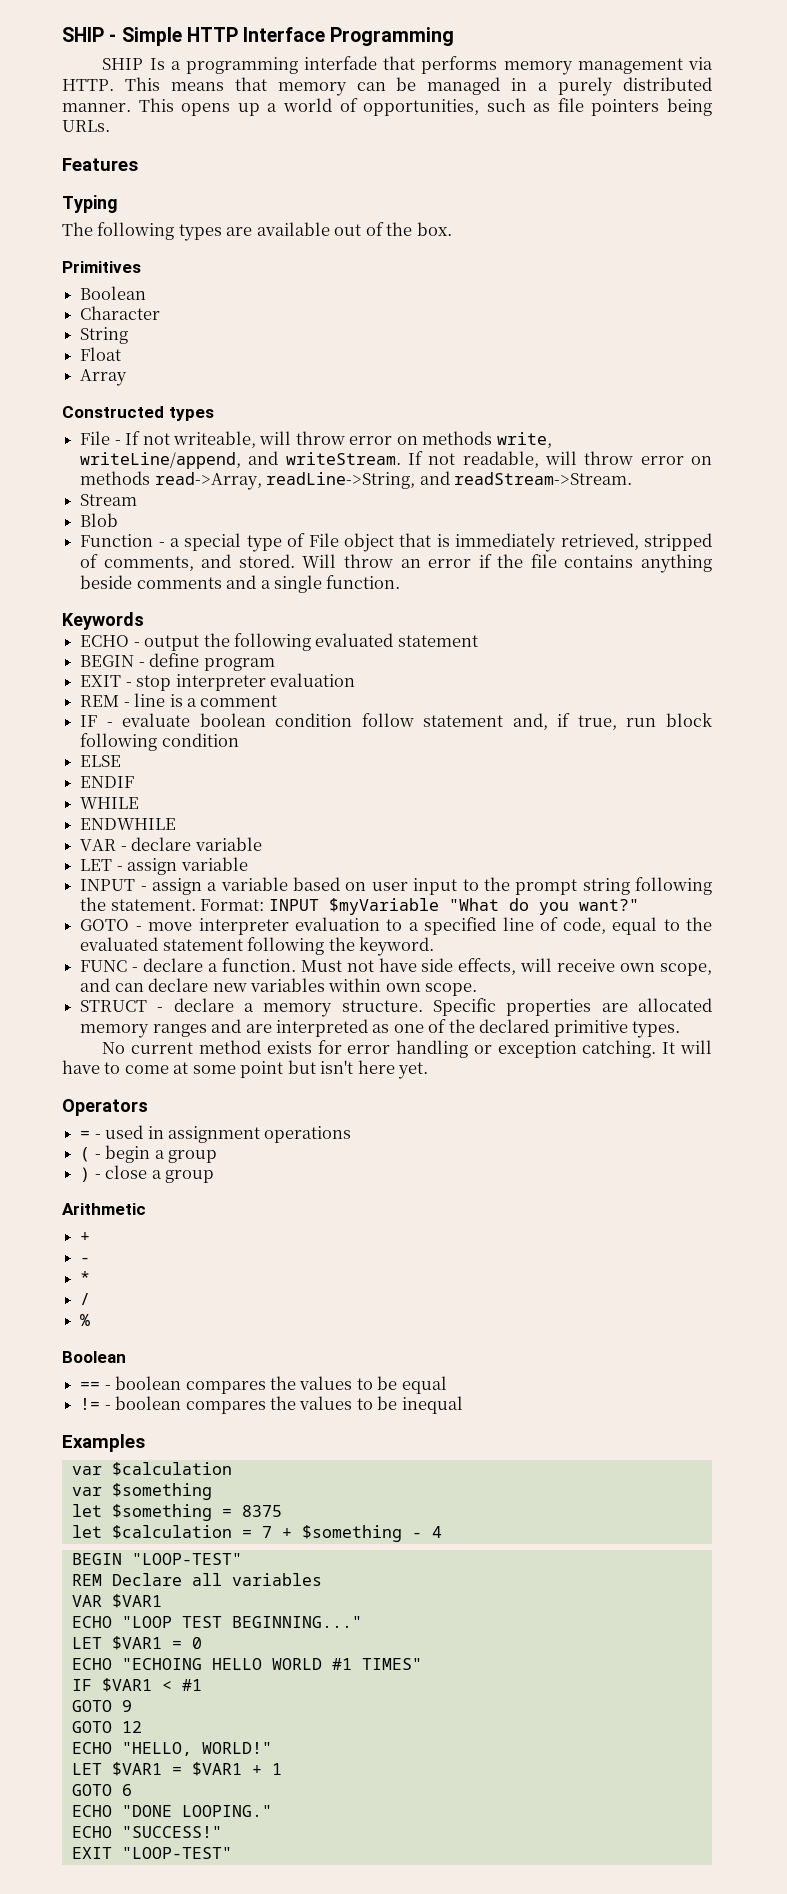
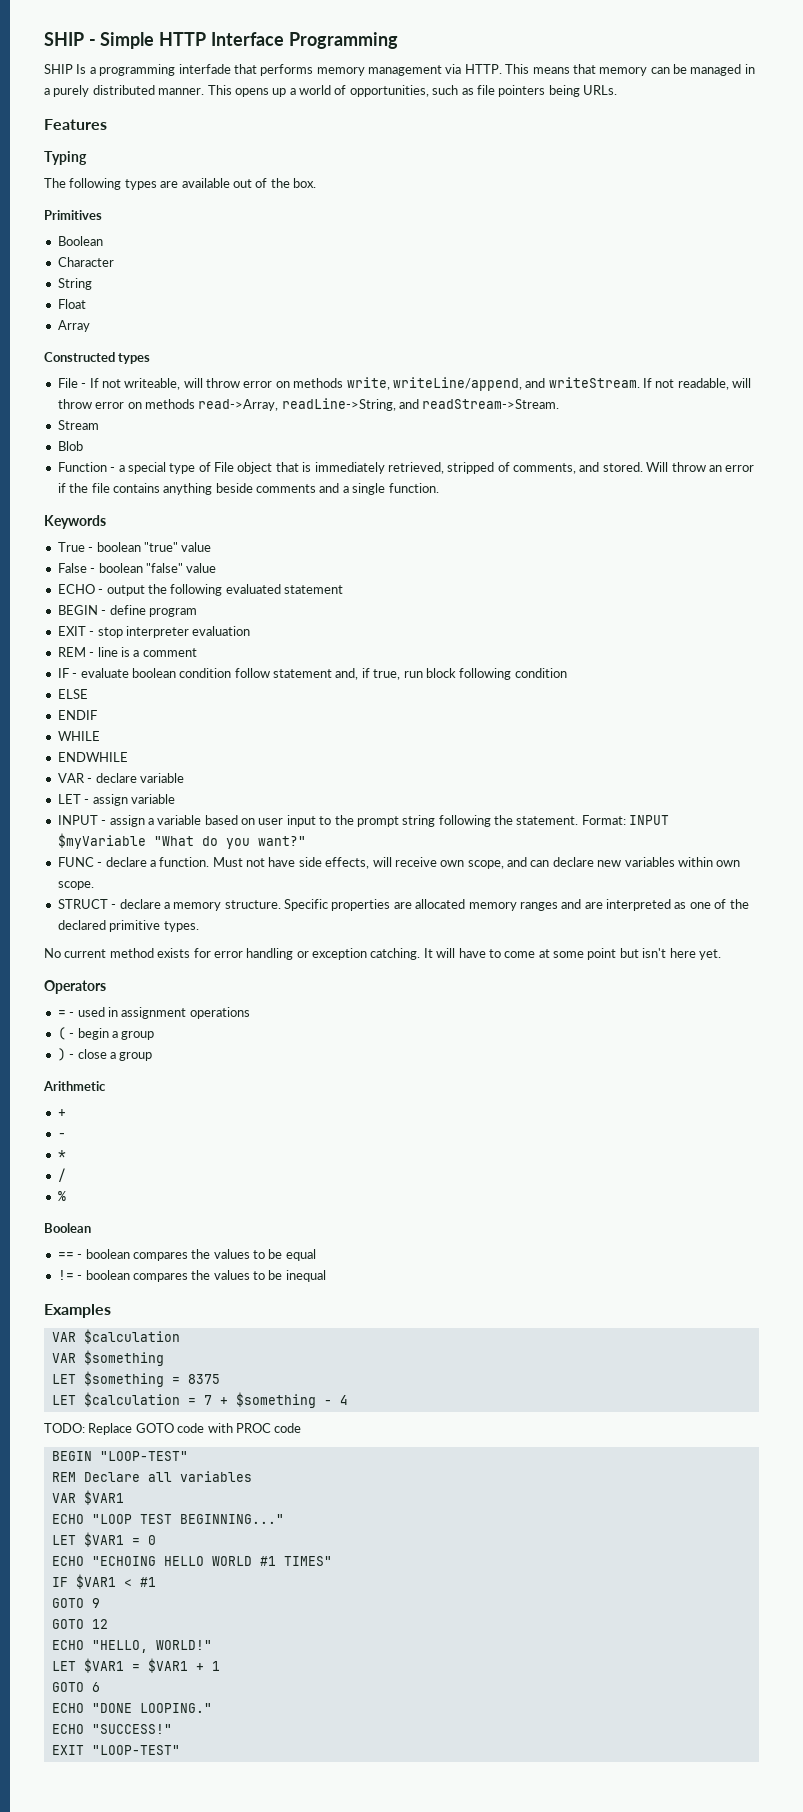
+ True - boolean "true" value
+ False - boolean "false" value
- GOTO - move interpreter evaluation to a specified line of code, equal to the evaluated statement following the keyword.
- var $calculation
+ VAR $calculation
- var $something
+ VAR $something
- let $something = 8375
+ LET $something = 8375
- let $calculation = 7 + $something - 4
+ LET $calculation = 7 + $something - 4
+ TODO: Replace GOTO code with PROC code

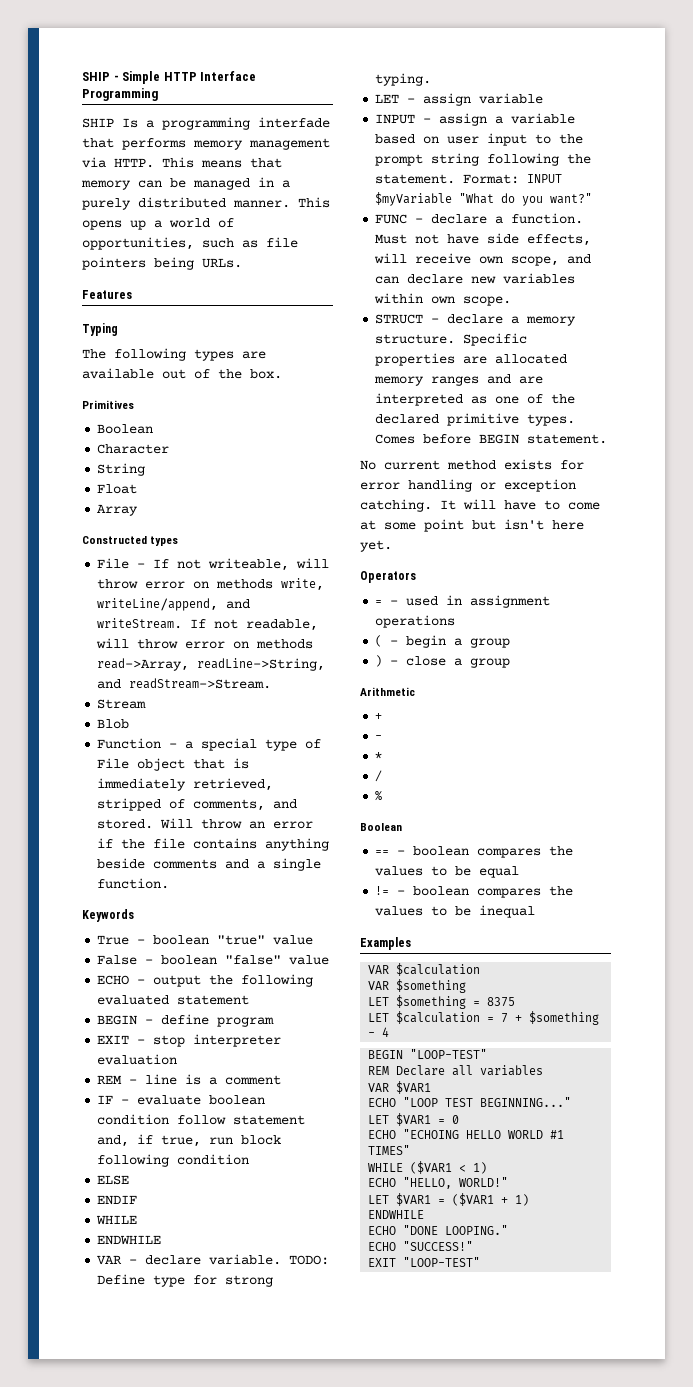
- VAR - declare variable
+ VAR - declare variable. TODO: Define type for strong typing.
+ Comes before BEGIN statement.
- TODO: Replace GOTO code with PROC code
- IF $VAR1 < #1
- GOTO 9
- GOTO 12
+ WHILE ($VAR1 < 1)
- LET $VAR1 = $VAR1 + 1
- GOTO 6
+ LET $VAR1 = ($VAR1 + 1)
+ ENDWHILE

